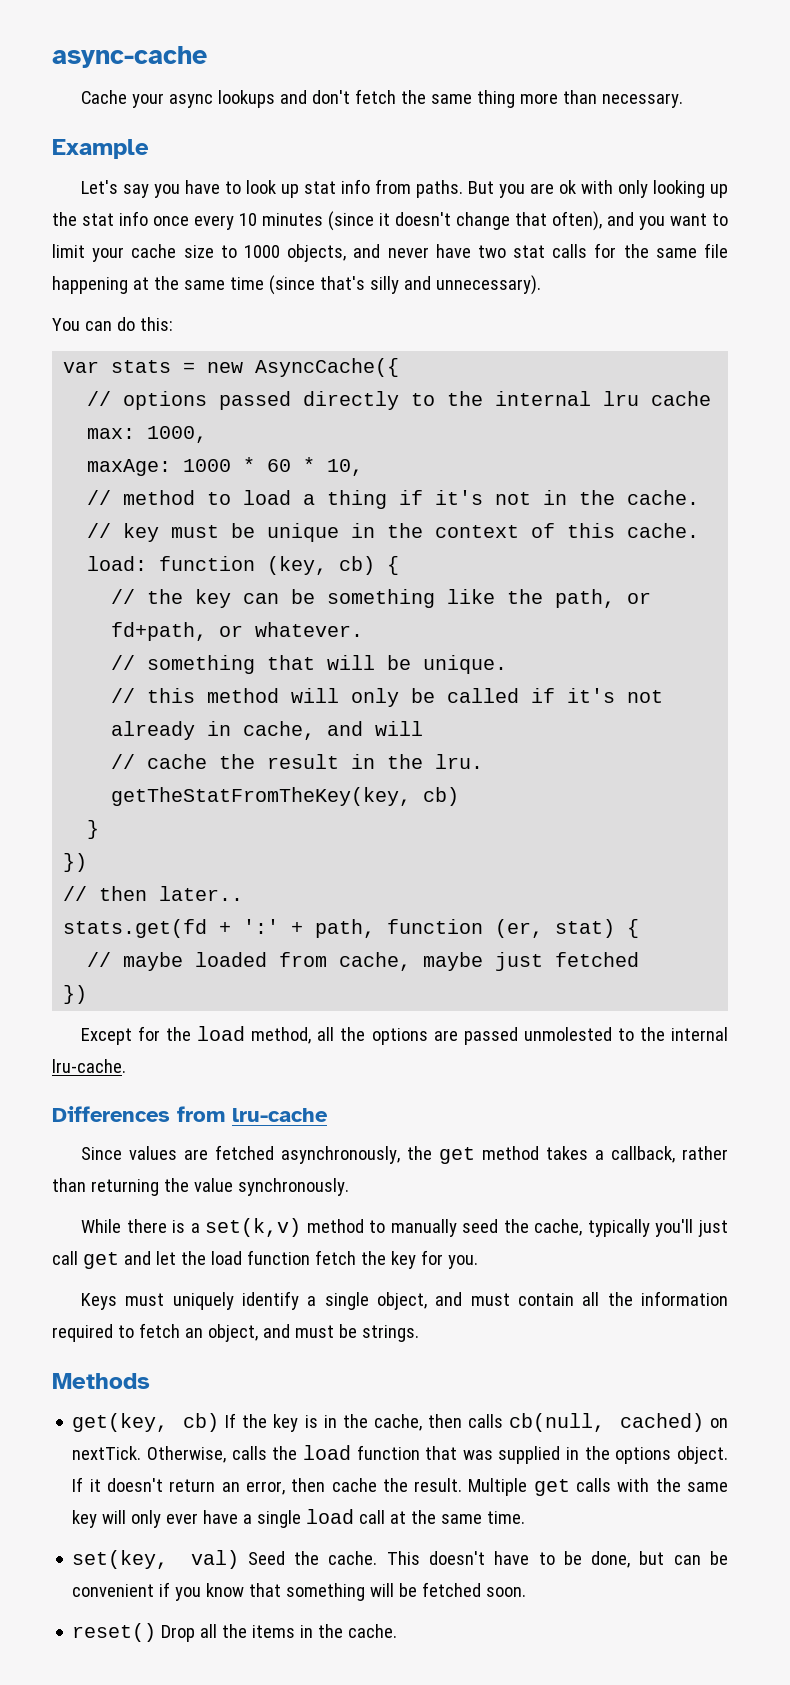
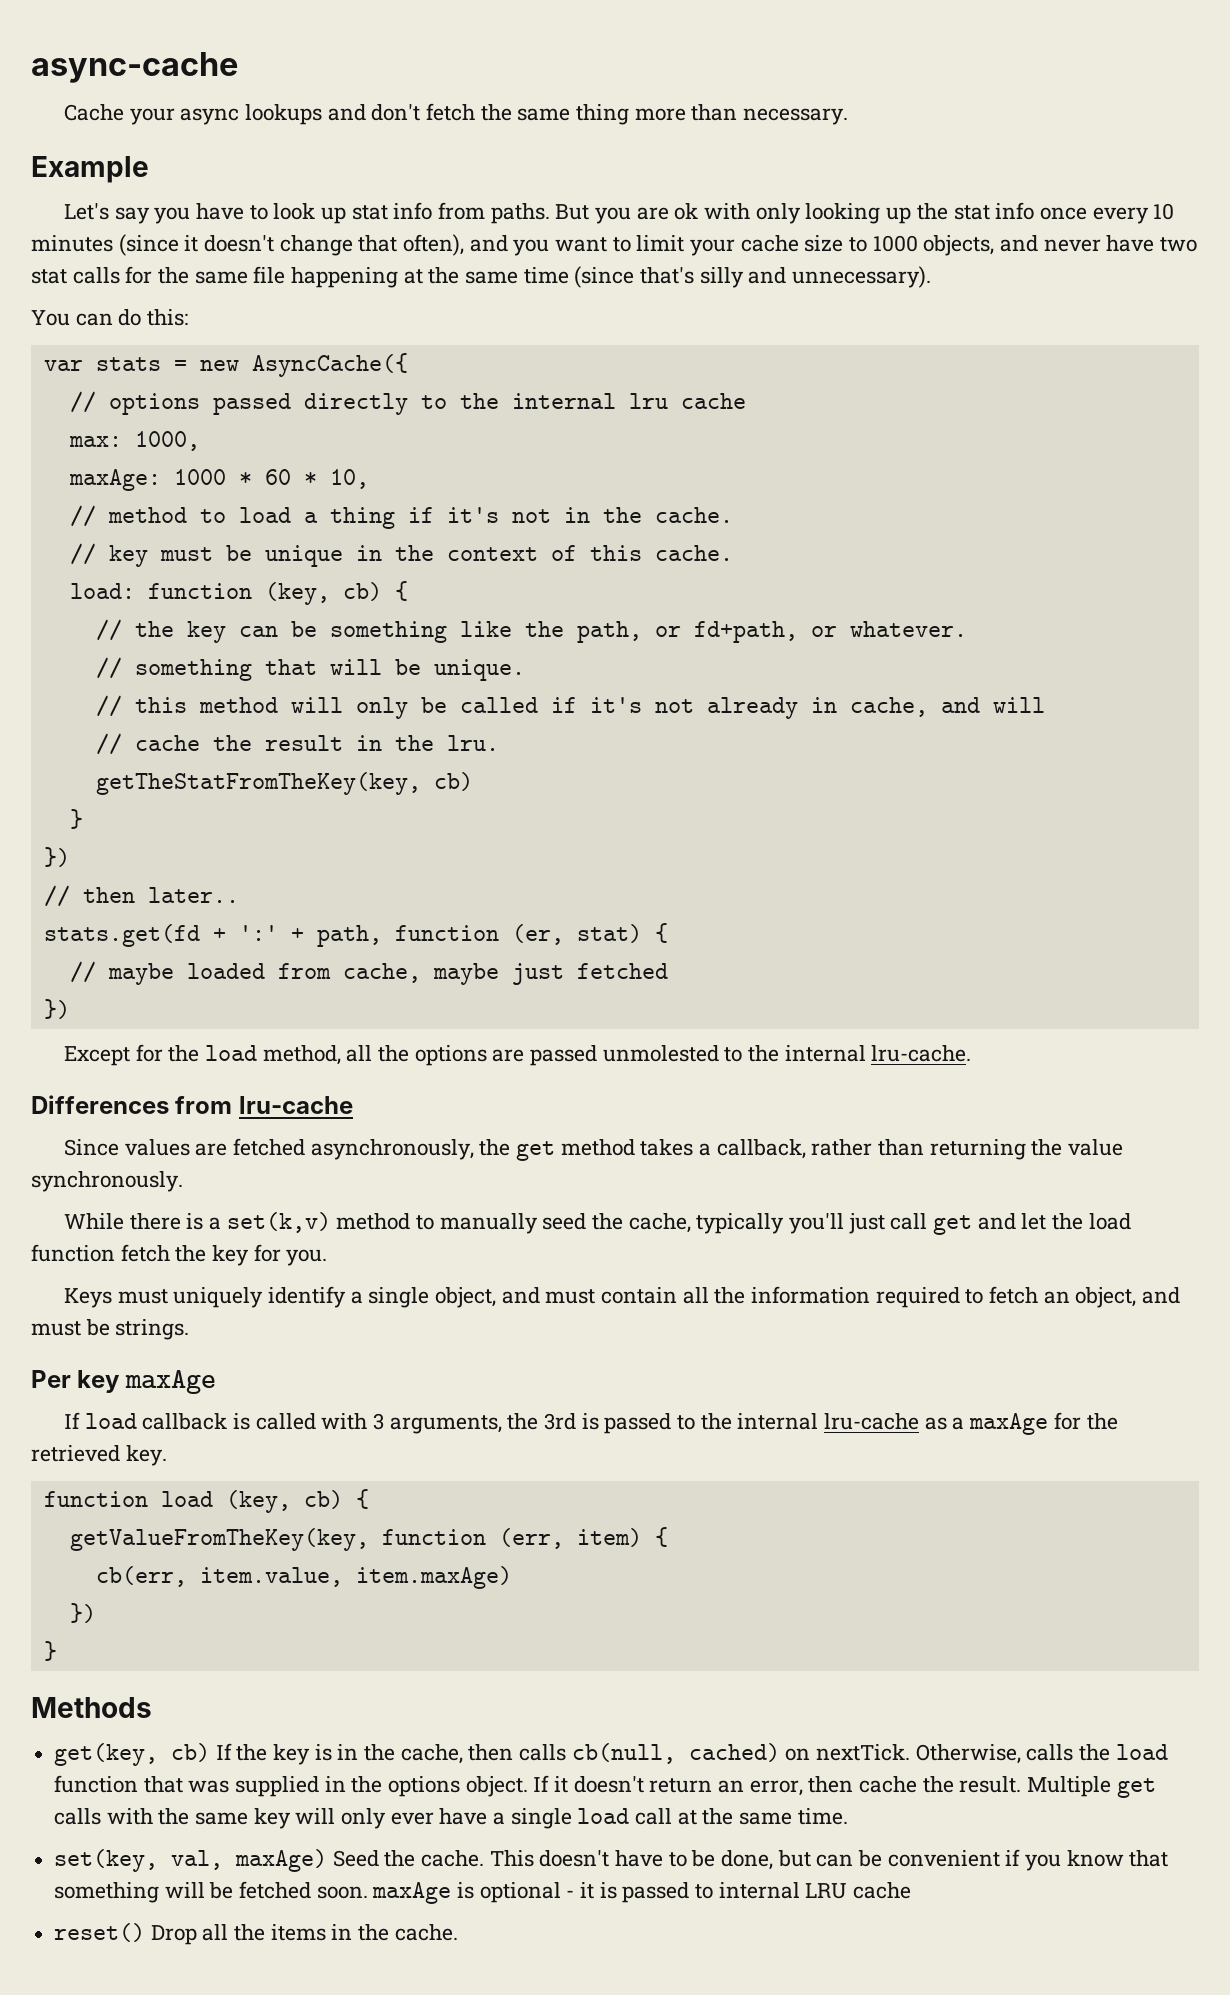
+ Per key maxAge
+ If load callback is called with 3 arguments, the 3rd is passed to the internal lru-cache as a maxAge for the retrieved key.
+ function load (key, cb) {
+ getValueFromTheKey(key, function (err, item) {
+ cb(err, item.value, item.maxAge)
+ })
+ }
- set(key, val) Seed the cache.
+ set(key, val, maxAge) Seed the cache.
- This doesn't have to be done, but can be convenient if you know that something will be fetched soon.
+ This doesn't have to be done, but can be convenient if you know that something will be fetched soon. maxAge is optional - it is passed to internal LRU cache

